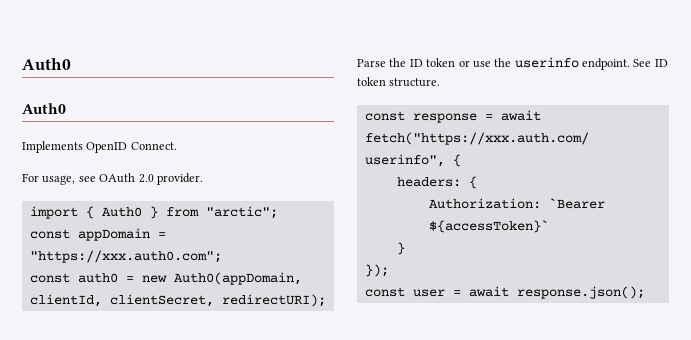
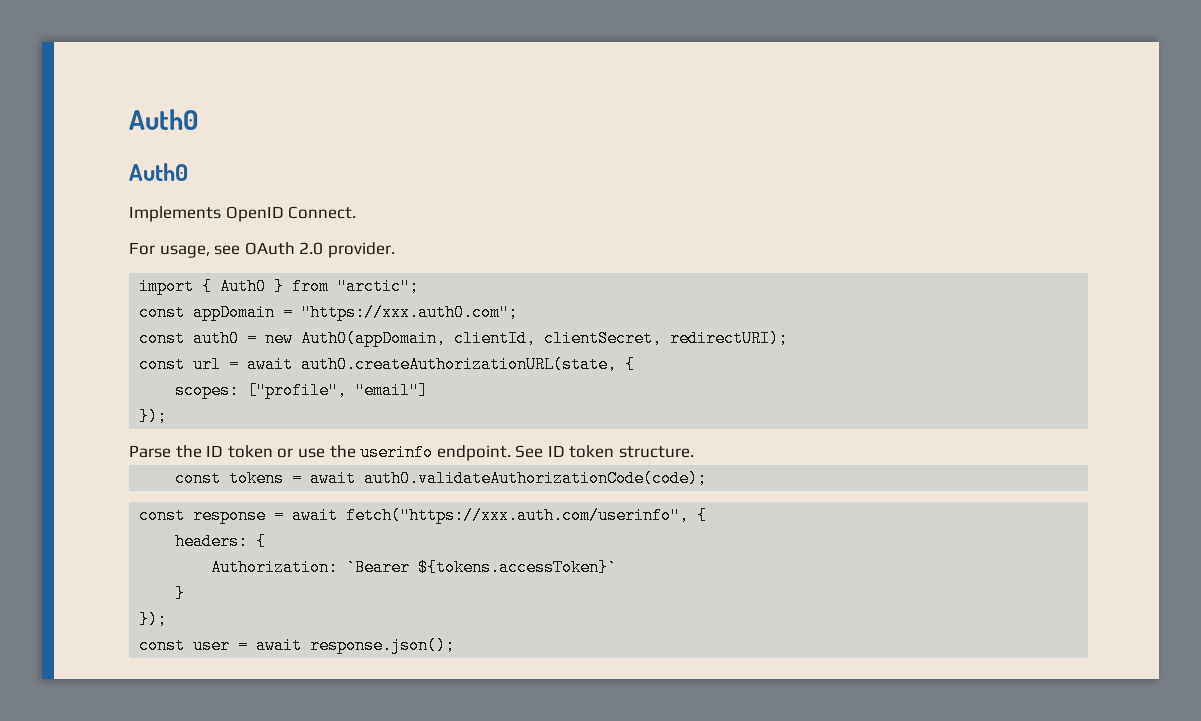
+ const url = await auth0.createAuthorizationURL(state, {
+ scopes: ["profile", "email"]
+ });
+ const tokens = await auth0.validateAuthorizationCode(code);
- Authorization: `Bearer ${accessToken}`
+ Authorization: `Bearer ${tokens.accessToken}`

